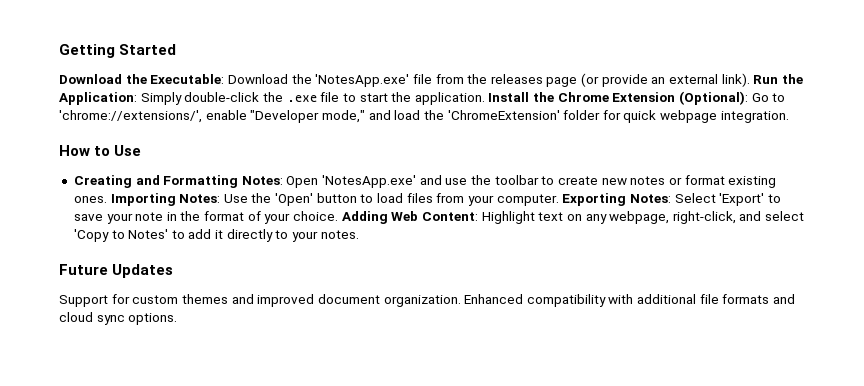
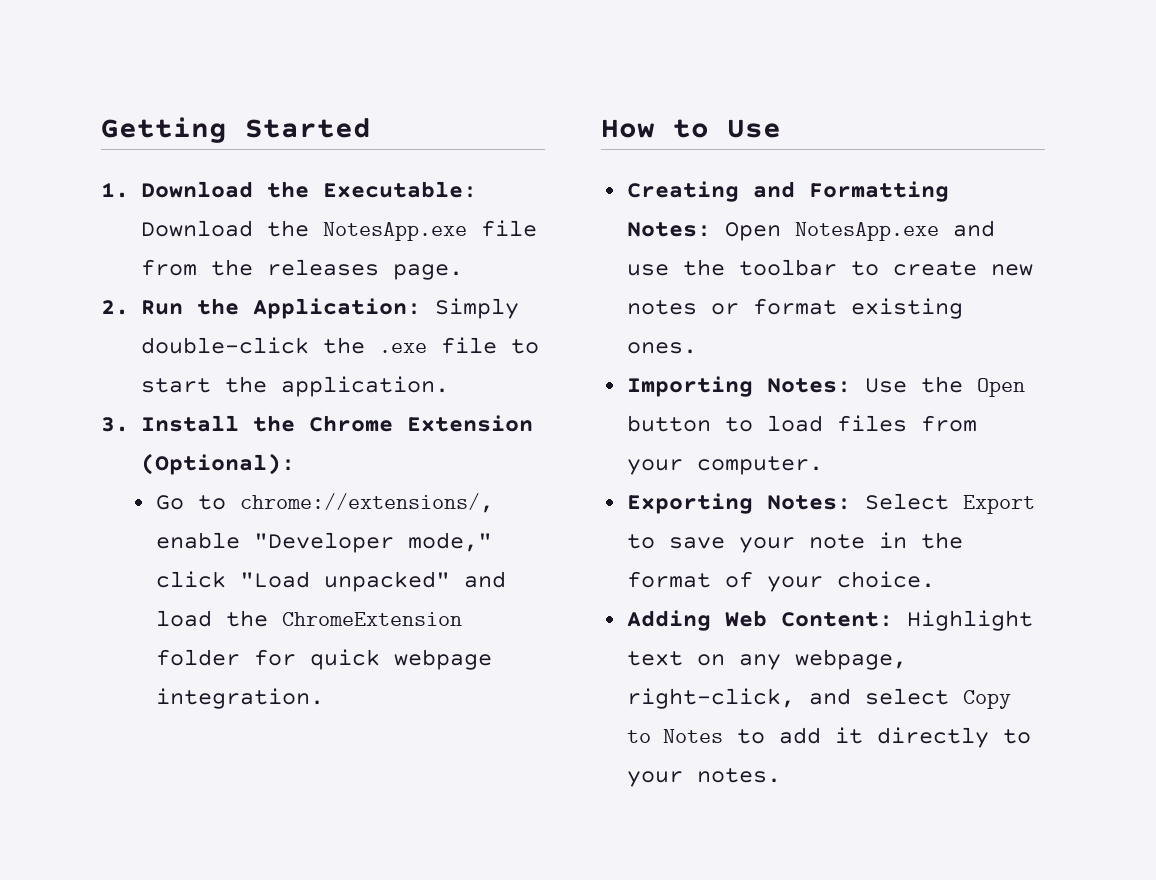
- Download the Executable: Download the 'NotesApp.exe' file from the releases page (or provide an external link). Run the Application: Simply double-click the .exe file to start the application. Install the Chrome Extension (Optional): Go to 'chrome://extensions/', enable "Developer mode," and load the 'ChromeExtension' folder for quick webpage integration.
+ 1. Download the Executable: Download the NotesApp.exe file from the releases page.
+ 2. Run the Application: Simply double-click the .exe file to start the application.
+ 3. Install the Chrome Extension (Optional):
+ Go to chrome://extensions/, enable "Developer mode," click "Load unpacked" and load the ChromeExtension folder for quick webpage integration.
- Creating and Formatting Notes: Open 'NotesApp.exe' and use the toolbar to create new notes or format existing ones. Importing Notes: Use the 'Open' button to load files from your computer. Exporting Notes: Select 'Export' to save your note in the format of your choice. Adding Web Content: Highlight text on any webpage, right-click, and select 'Copy to Notes' to add it directly to your notes.
+ Creating and Formatting Notes: Open NotesApp.exe and use the toolbar to create new notes or format existing ones.
+ Importing Notes: Use the Open button to load files from your computer.
+ Exporting Notes: Select Export to save your note in the format of your choice.
+ Adding Web Content: Highlight text on any webpage, right-click, and select Copy to Notes to add it directly to your notes.
- Future Updates
- Support for custom themes and improved document organization. Enhanced compatibility with additional file formats and cloud sync options.

